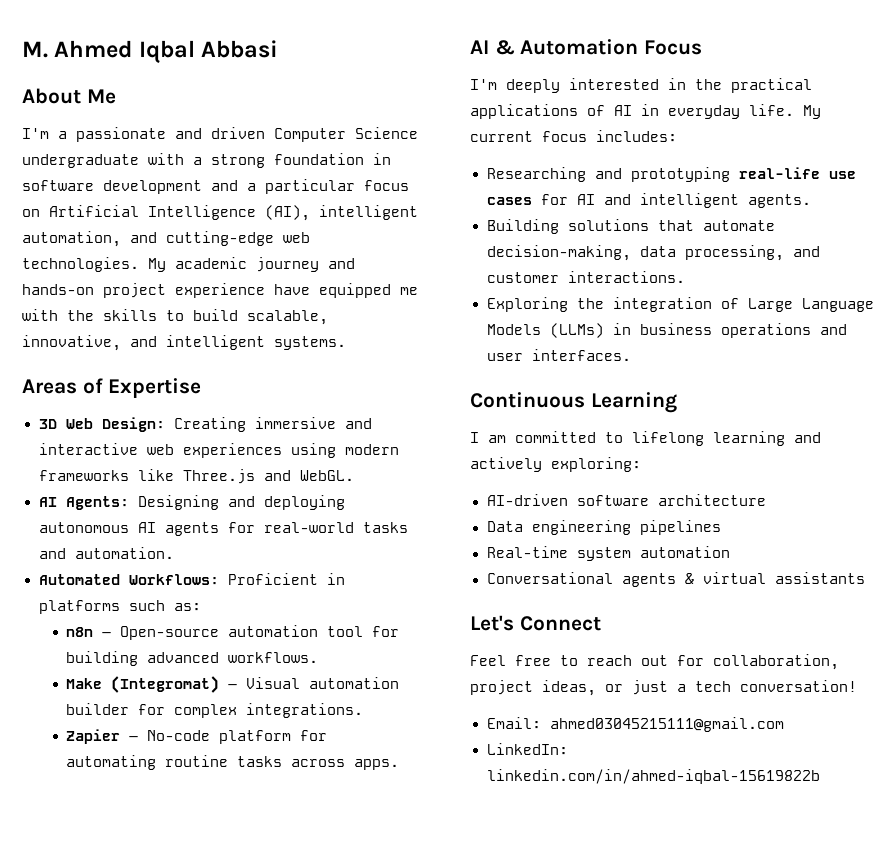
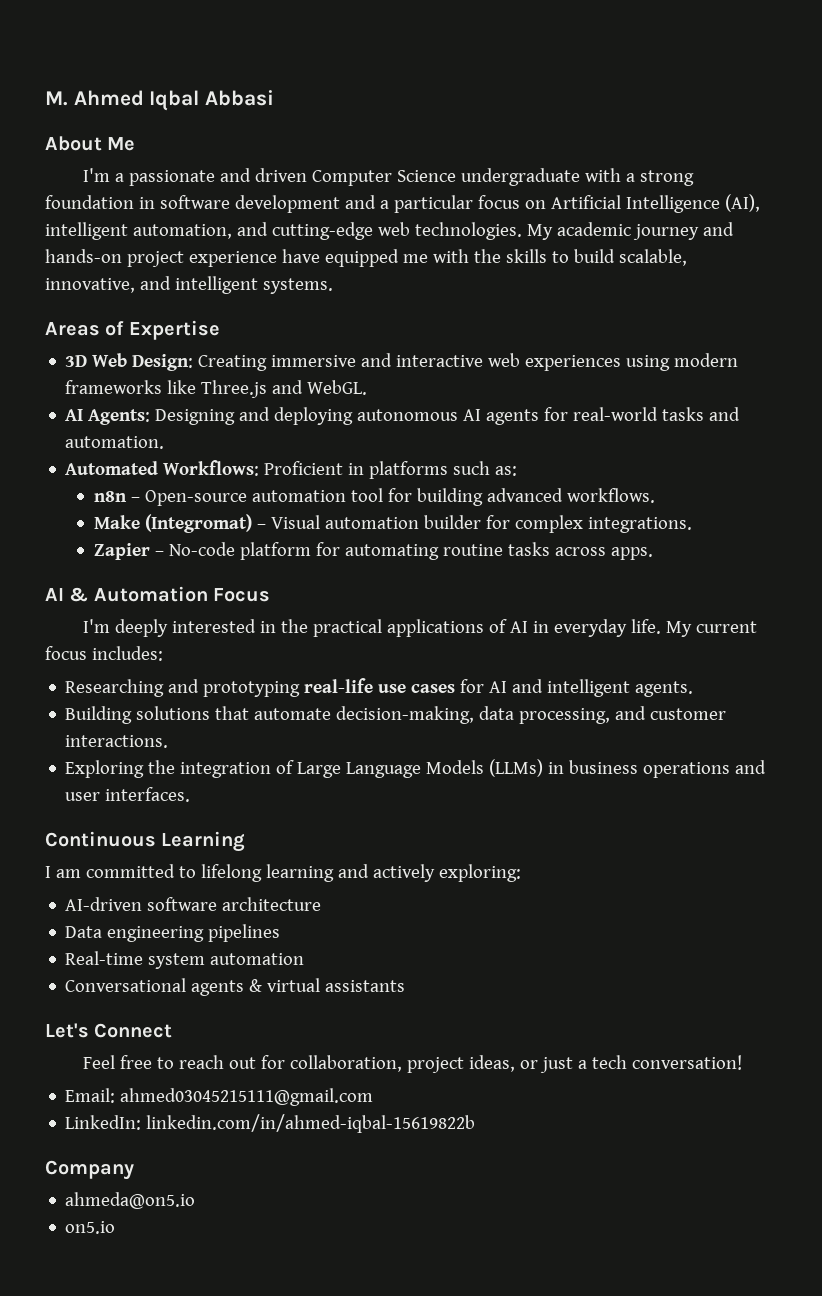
+ Company
+ ahmeda@on5.io
+ on5.io

